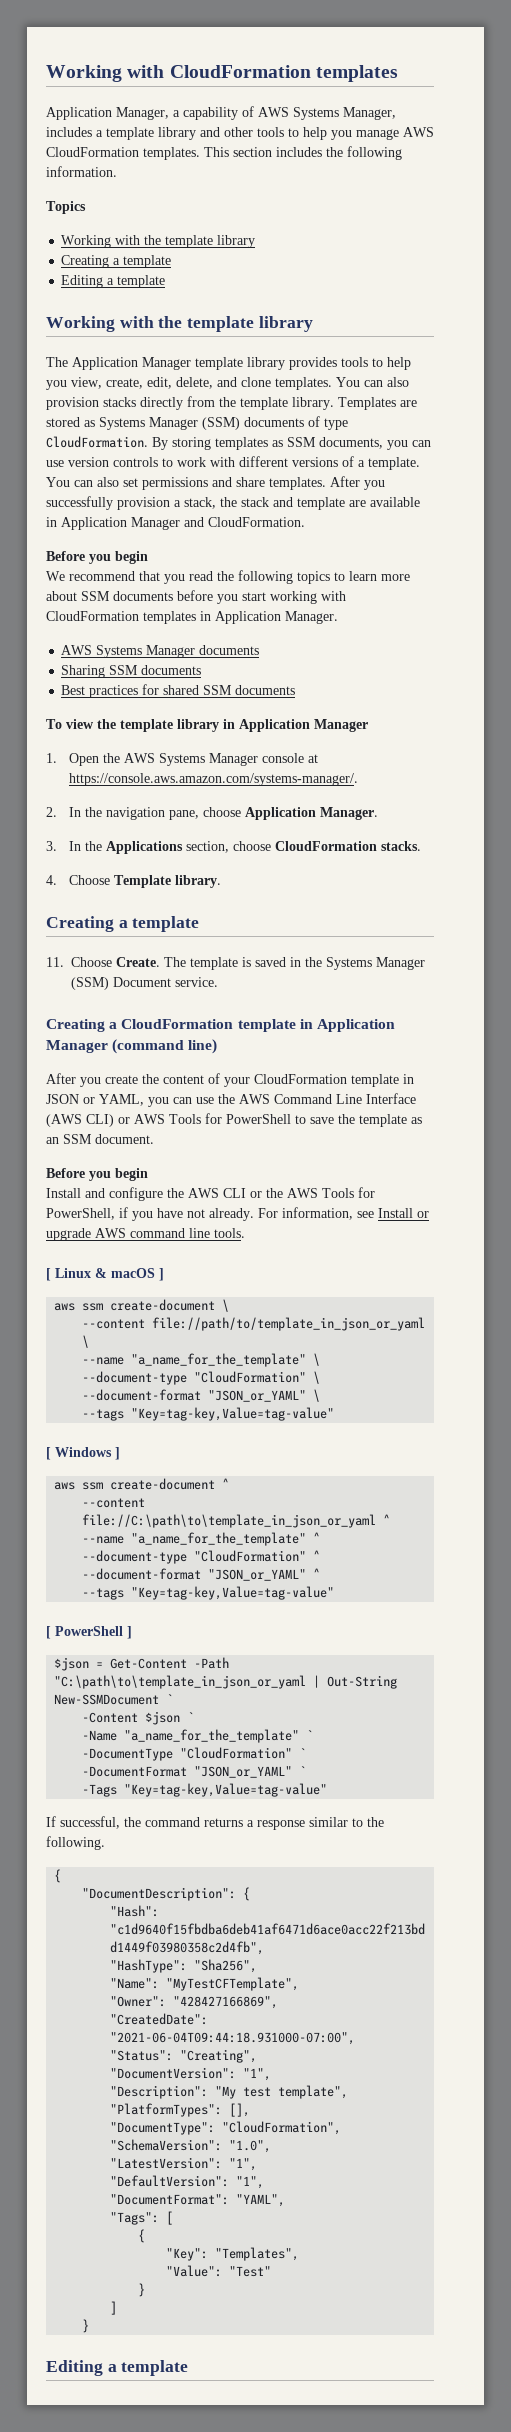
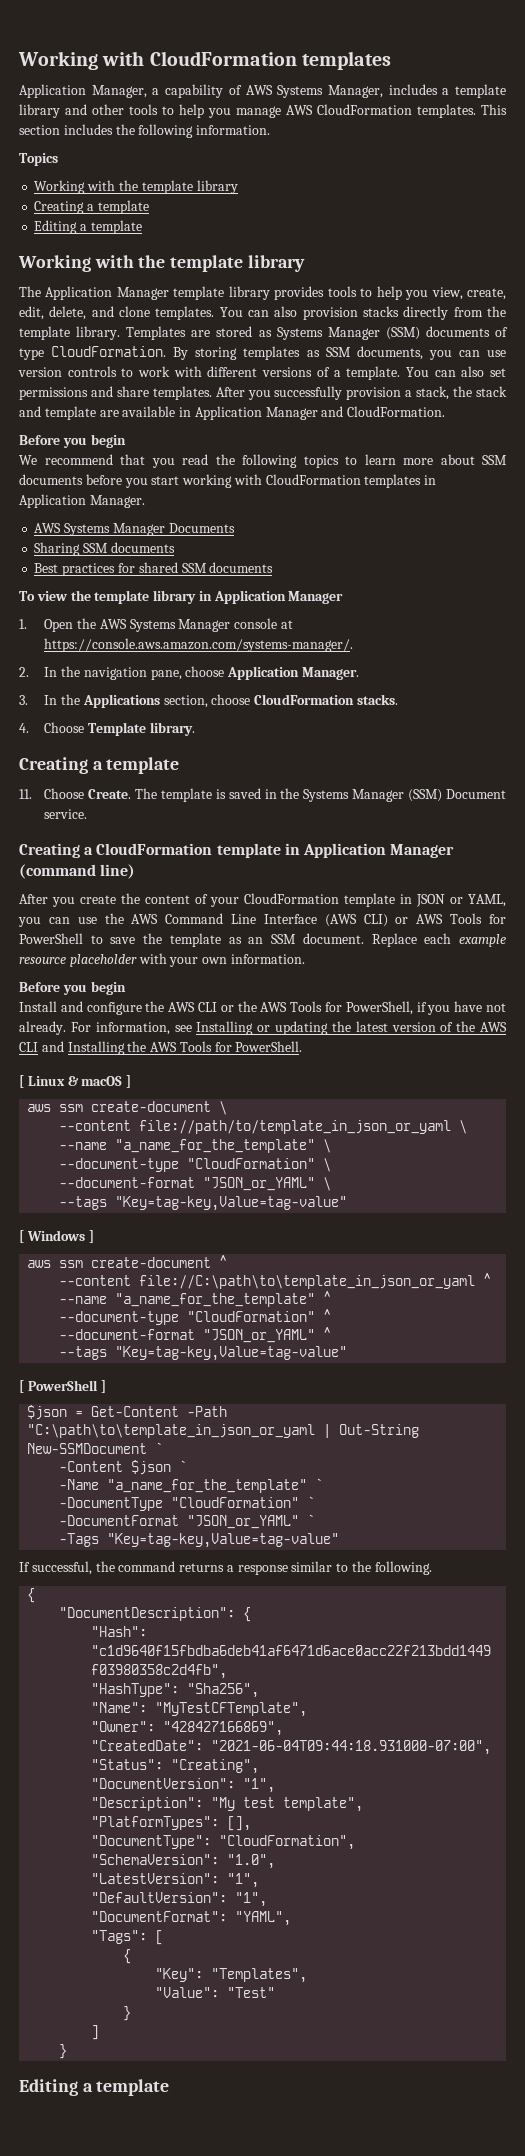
- AWS Systems Manager documents
+ AWS Systems Manager Documents
+ Replace each example resource placeholder with your own information.
- For information, see Install or upgrade AWS command line tools.
+ For information, see Installing or updating the latest version of the AWS CLI and Installing the AWS Tools for PowerShell.

